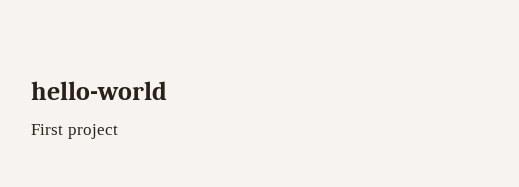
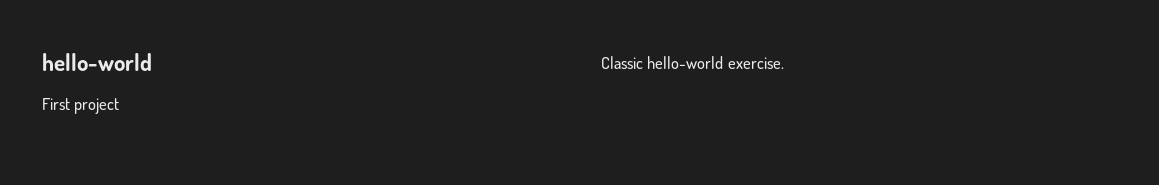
+ Classic hello-world exercise.

